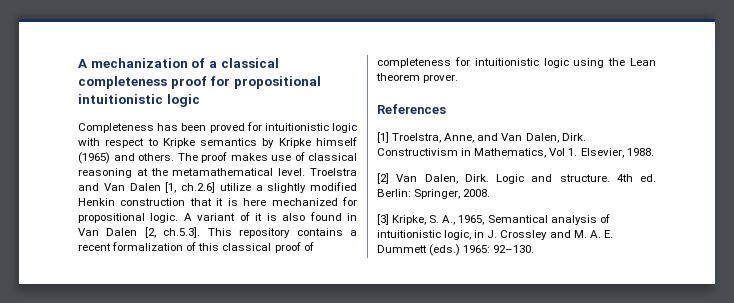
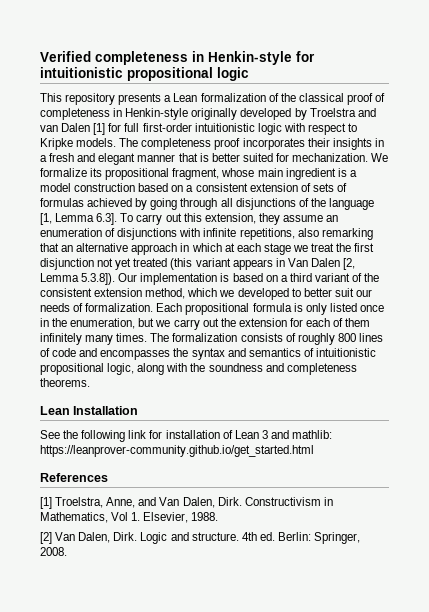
- A mechanization of a classical completeness proof for propositional intuitionistic logic
- Completeness has been proved for intuitionistic logic with respect to Kripke semantics by Kripke himself (1965) and others. The proof makes use of classical reasoning at the metamathematical level. Troelstra and Van Dalen [1, ch.2.6] utilize a slightly modified Henkin construction that it is here mechanized for propositional logic. A variant of it is also found in Van Dalen [2, ch.5.3]. This repository contains a recent formalization of this classical proof of completeness for intuitionistic logic using the Lean theorem prover.
+ Verified completeness in Henkin-style for intuitionistic propositional logic
+ This repository presents a Lean formalization of the classical proof of completeness in Henkin-style originally developed by Troelstra and van Dalen [1] for full first-order intuitionistic logic with respect to Kripke models. The completeness proof incorporates their insights in a fresh and elegant manner that is better suited for mechanization. We formalize its propositional fragment, whose main ingredient is a model construction based on a consistent extension of sets of formulas achieved by going through all disjunctions of the language [1, Lemma 6.3]. To carry out this extension, they assume an enumeration of disjunctions with infinite repetitions, also remarking that an alternative approach in which at each stage we treat the first disjunction not yet treated (this variant appears in Van Dalen [2, Lemma 5.3.8]). Our implementation is based on a third variant of the consistent extension method, which we developed to better suit our needs of formalization. Each propositional formula is only listed once in the enumeration, but we carry out the extension for each of them infinitely many times. The formalization consists of roughly 800 lines of code and encompasses the syntax and semantics of intuitionistic propositional logic, along with the soundness and completeness theorems.
+ Lean Installation
+ See the following link for installation of Lean 3 and mathlib: https://leanprover-community.github.io/get_started.html
- [3] Kripke, S. A., 1965, Semantical analysis of intuitionistic logic, in J. Crossley and M. A. E. Dummett (eds.) 1965: 92–130.

